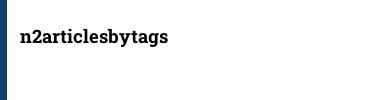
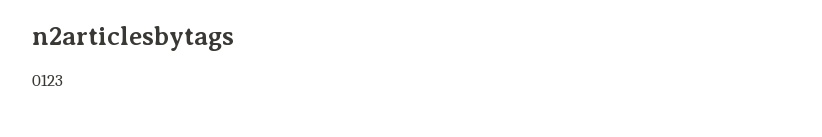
+ 0123

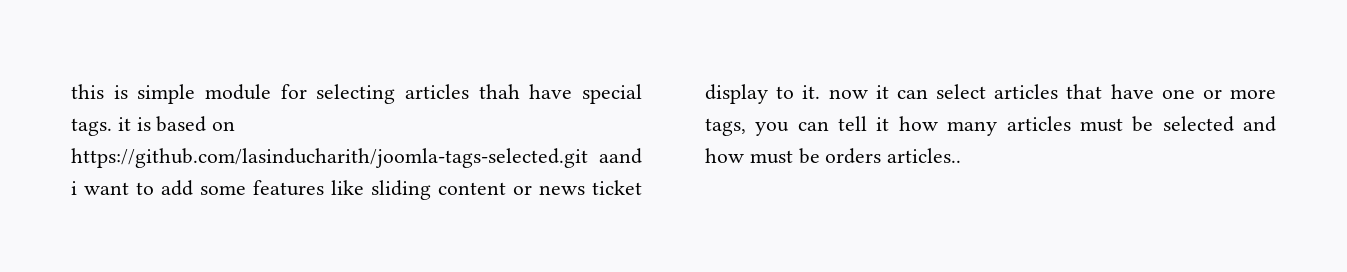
- n2articlesbytags
- 0123
+ this is simple module for selecting articles thah have special tags. it is based on https://github.com/lasinducharith/joomla-tags-selected.git aand i want to add some features like sliding content or news ticket display to it. now it can select articles that have one or more tags, you can tell it how many articles must be selected and how must be orders articles..

